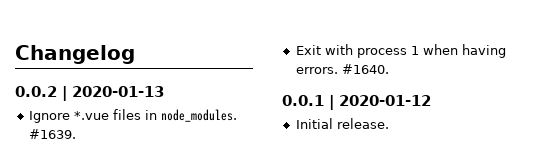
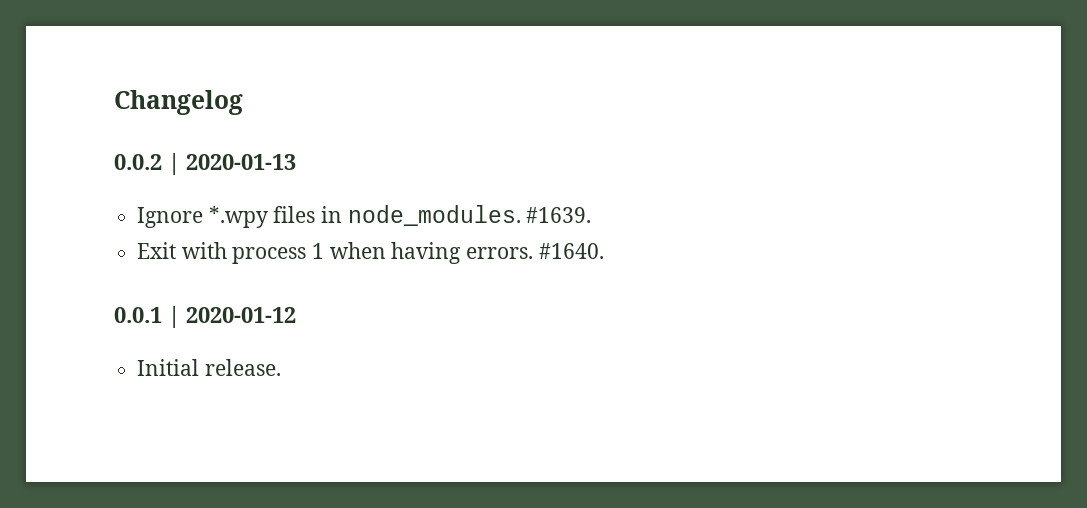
- Ignore *.vue files in node_modules.
+ Ignore *.wpy files in node_modules.

